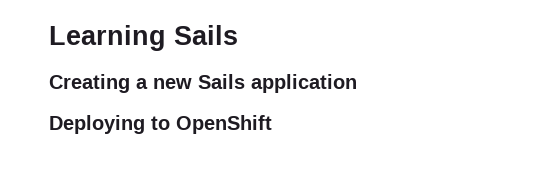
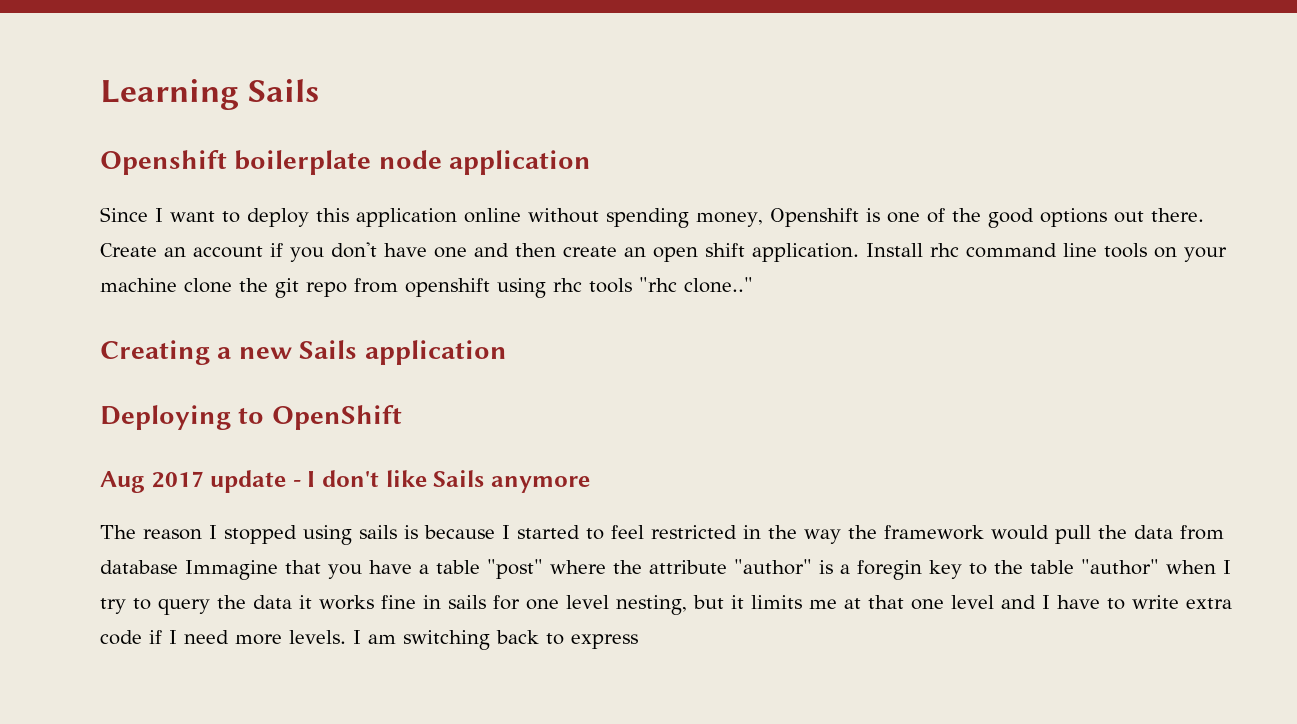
+ Openshift boilerplate node application
+ Since I want to deploy this application online without spending money, Openshift is one of the good options out there. Create an account if you don't have one and then create an open shift application. Install rhc command line tools on your machine clone the git repo from openshift using rhc tools "rhc clone.."
+ Aug 2017 update - I don't like Sails anymore
+ The reason I stopped using sails is because I started to feel restricted in the way the framework would pull the data from database Immagine that you have a table "post" where the attribute "author" is a foregin key to the table "author" when I try to query the data it works fine in sails for one level nesting, but it limits me at that one level and I have to write extra code if I need more levels. I am switching back to express

